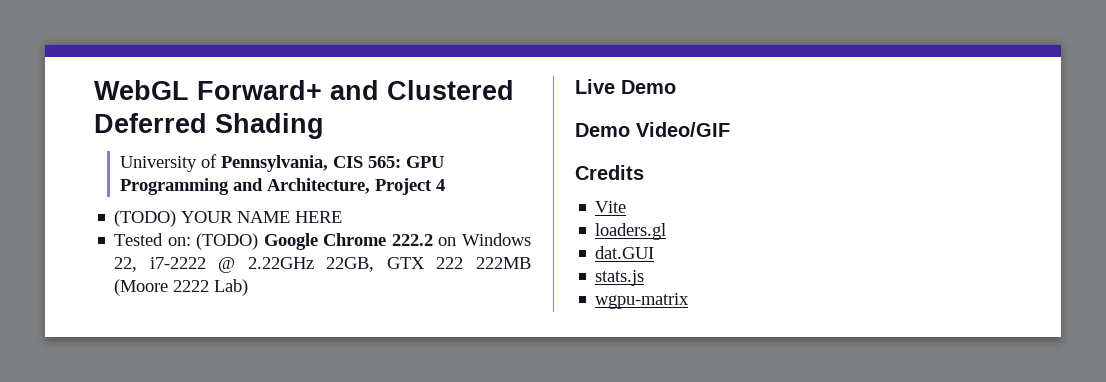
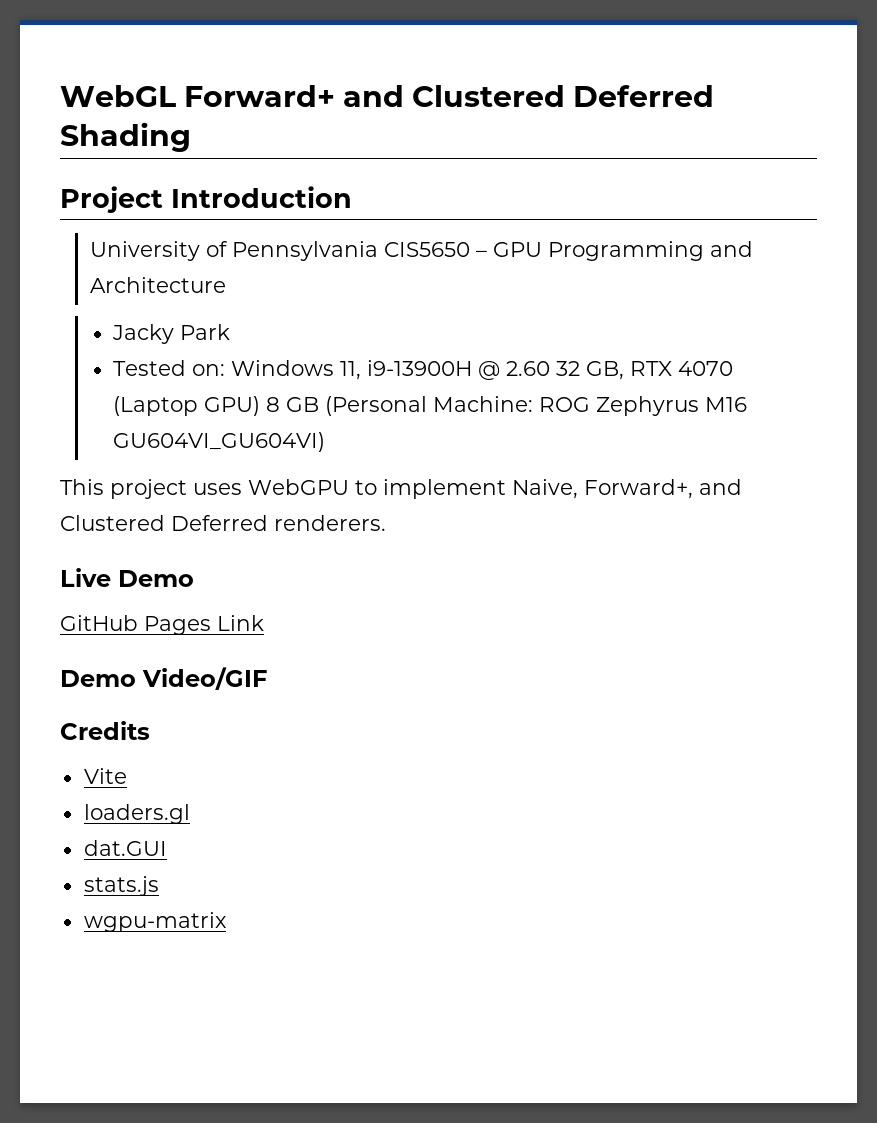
+ Project Introduction
- University of Pennsylvania, CIS 565: GPU Programming and Architecture, Project 4
- (TODO) YOUR NAME HERE
- Tested on: (TODO) Google Chrome 222.2 on Windows 22, i7-2222 @ 2.22GHz 22GB, GTX 222 222MB (Moore 2222 Lab)
+ University of Pennsylvania CIS5650 – GPU Programming and Architecture
+ Jacky Park
+ Tested on: Windows 11, i9-13900H @ 2.60 32 GB, RTX 4070 (Laptop GPU) 8 GB (Personal Machine: ROG Zephyrus M16 GU604VI_GU604VI)
+ This project uses WebGPU to implement Naive, Forward+, and Clustered Deferred renderers.
+ GitHub Pages Link

